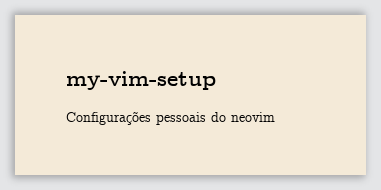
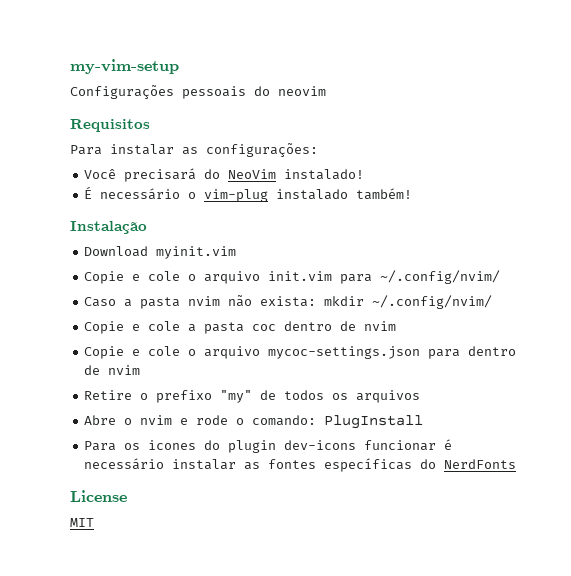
+ Requisitos
+ Para instalar as configurações:
+ Você precisará do NeoVim instalado!
+ É necessário o vim-plug instalado também!
+ Instalação
+ Download myinit.vim
+ Copie e cole o arquivo init.vim para ~/.config/nvim/
+ Caso a pasta nvim não exista: mkdir ~/.config/nvim/
+ Copie e cole a pasta coc dentro de nvim
+ Copie e cole o arquivo mycoc-settings.json para dentro de nvim
+ Retire o prefixo "my" de todos os arquivos
+ Abre o nvim e rode o comando: PlugInstall
+ Para os icones do plugin dev-icons funcionar é necessário instalar as fontes específicas do NerdFonts
+ License
+ MIT

